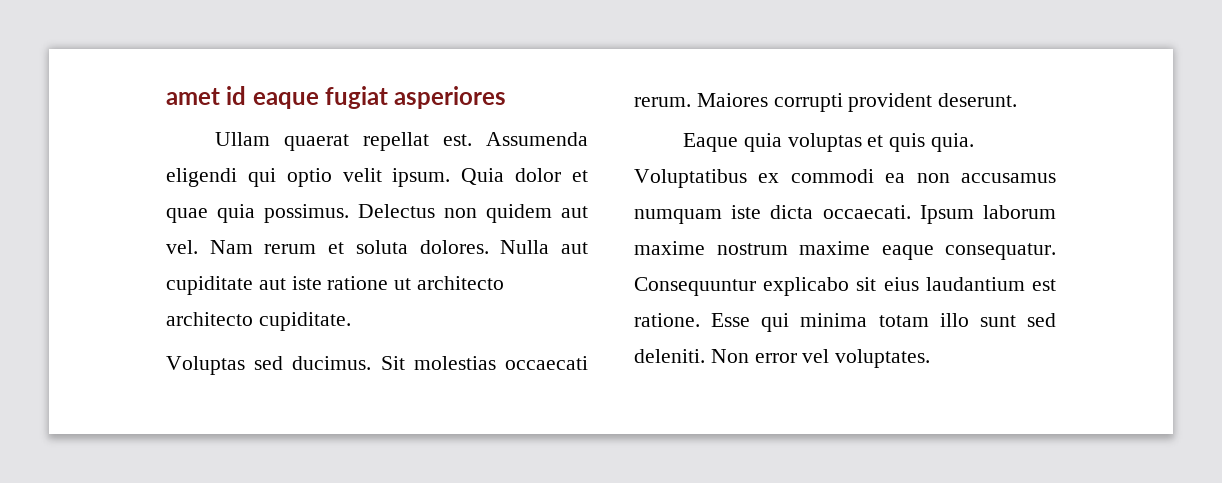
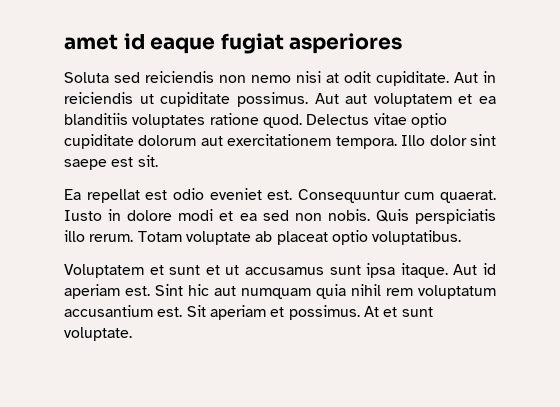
- Ullam quaerat repellat est. Assumenda eligendi qui optio velit ipsum. Quia dolor et quae quia possimus. Delectus non quidem aut vel. Nam rerum et soluta dolores. Nulla aut cupiditate aut iste ratione ut architecto architecto cupiditate.
- Voluptas sed ducimus. Sit molestias occaecati rerum. Maiores corrupti provident deserunt.
- Eaque quia voluptas et quis quia. Voluptatibus ex commodi ea non accusamus numquam iste dicta occaecati. Ipsum laborum maxime nostrum maxime eaque consequatur. Consequuntur explicabo sit eius laudantium est ratione. Esse qui minima totam illo sunt sed deleniti. Non error vel voluptates.
+ Soluta sed reiciendis non nemo nisi at odit cupiditate. Aut in reiciendis ut cupiditate possimus. Aut aut voluptatem et ea blanditiis voluptates ratione quod. Delectus vitae optio cupiditate dolorum aut exercitationem tempora. Illo dolor sint saepe est sit.
+ Ea repellat est odio eveniet est. Consequuntur cum quaerat. Iusto in dolore modi et ea sed non nobis. Quis perspiciatis illo rerum. Totam voluptate ab placeat optio voluptatibus.
+ Voluptatem et sunt et ut accusamus sunt ipsa itaque. Aut id aperiam est. Sint hic aut numquam quia nihil rem voluptatum accusantium est. Sit aperiam et possimus. At et sunt voluptate.

